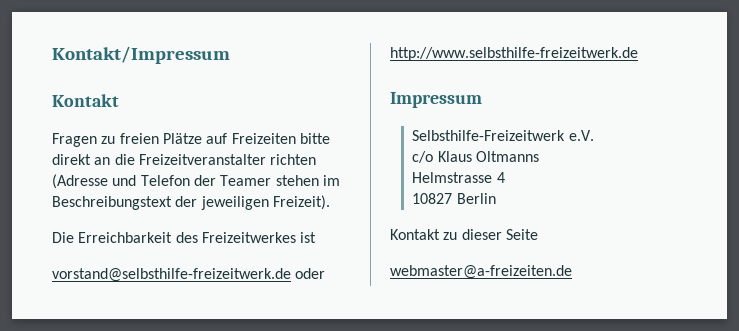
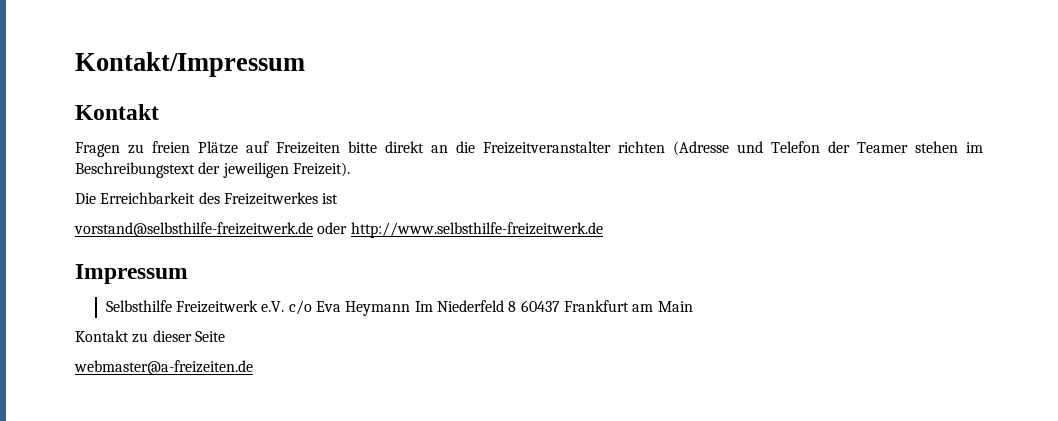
- Selbsthilfe-Freizeitwerk e.V.
- c/o Klaus Oltmanns
- Helmstrasse 4
- 10827 Berlin
+ Selbsthilfe Freizeitwerk e.V. c/o Eva Heymann Im Niederfeld 8 60437 Frankfurt am Main

